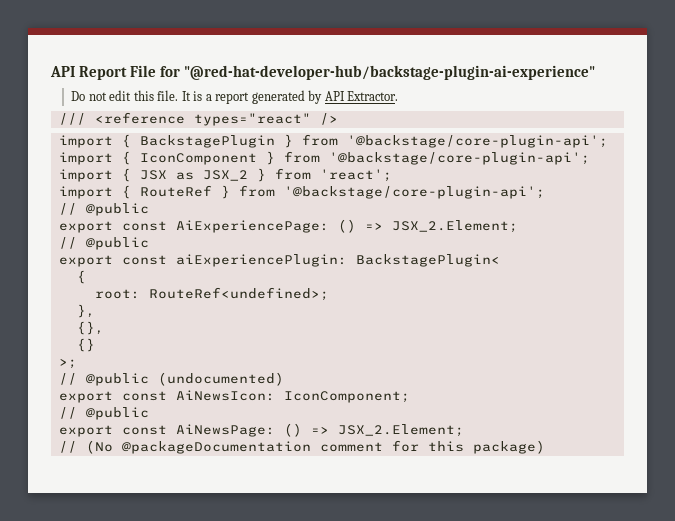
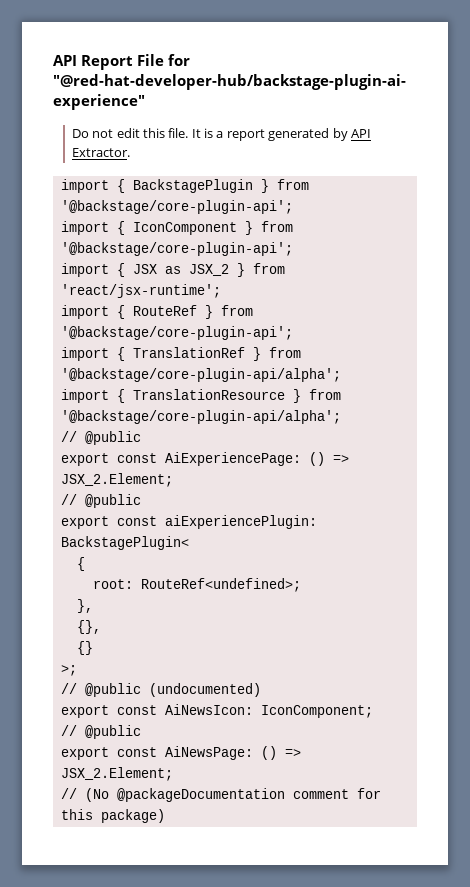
- /// <reference types="react" />
- import { JSX as JSX_2 } from 'react';
+ import { JSX as JSX_2 } from 'react/jsx-runtime';
+ import { TranslationRef } from '@backstage/core-plugin-api/alpha';
+ import { TranslationResource } from '@backstage/core-plugin-api/alpha';

